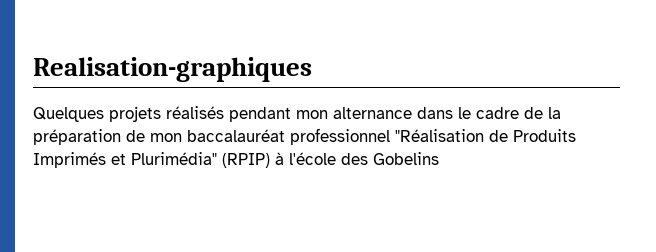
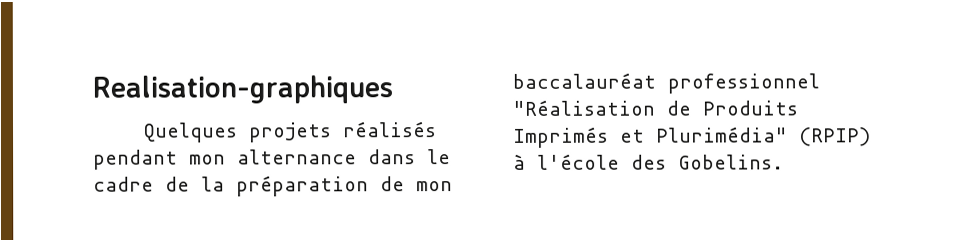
- Quelques projets réalisés pendant mon alternance dans le cadre de la préparation de mon baccalauréat professionnel "Réalisation de Produits Imprimés et Plurimédia" (RPIP) à l'école des Gobelins
+ Quelques projets réalisés pendant mon alternance dans le cadre de la préparation de mon baccalauréat professionnel "Réalisation de Produits Imprimés et Plurimédia" (RPIP) à l'école des Gobelins.

